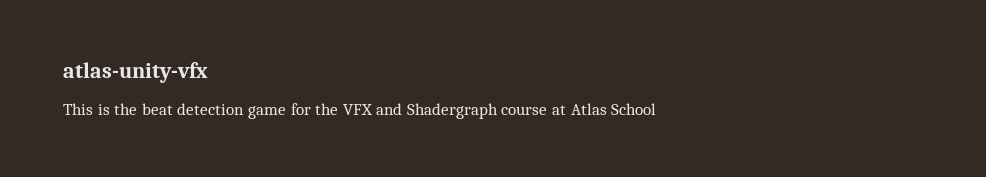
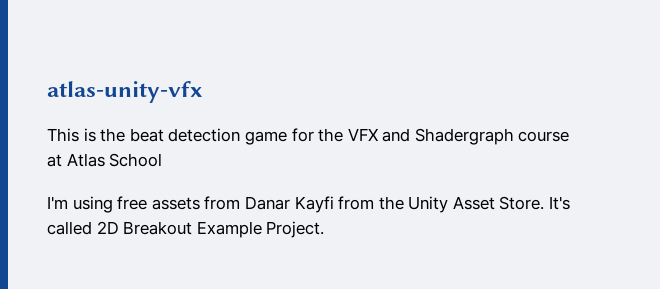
+ I'm using free assets from Danar Kayfi from the Unity Asset Store. It's called 2D Breakout Example Project.

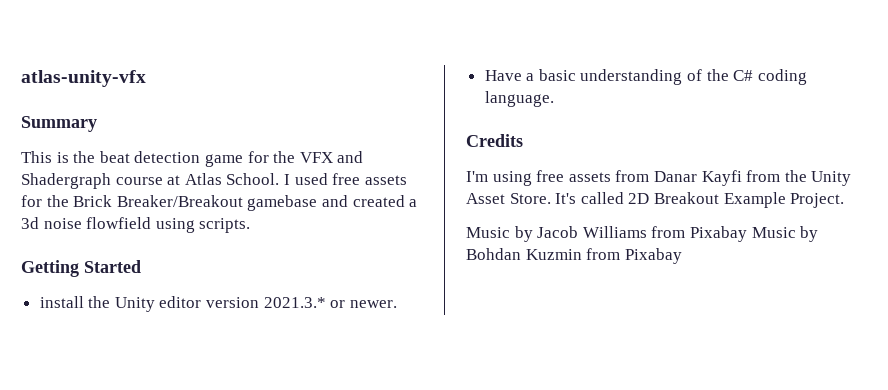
+ Summary
- This is the beat detection game for the VFX and Shadergraph course at Atlas School
+ This is the beat detection game for the VFX and Shadergraph course at Atlas School. I used free assets for the Brick Breaker/Breakout gamebase and created a 3d noise flowfield using scripts.
+ Getting Started
+ install the Unity editor version 2021.3.* or newer.
+ Have a basic understanding of the C# coding language.
+ Credits
+ Music by Jacob Williams from Pixabay Music by Bohdan Kuzmin from Pixabay

